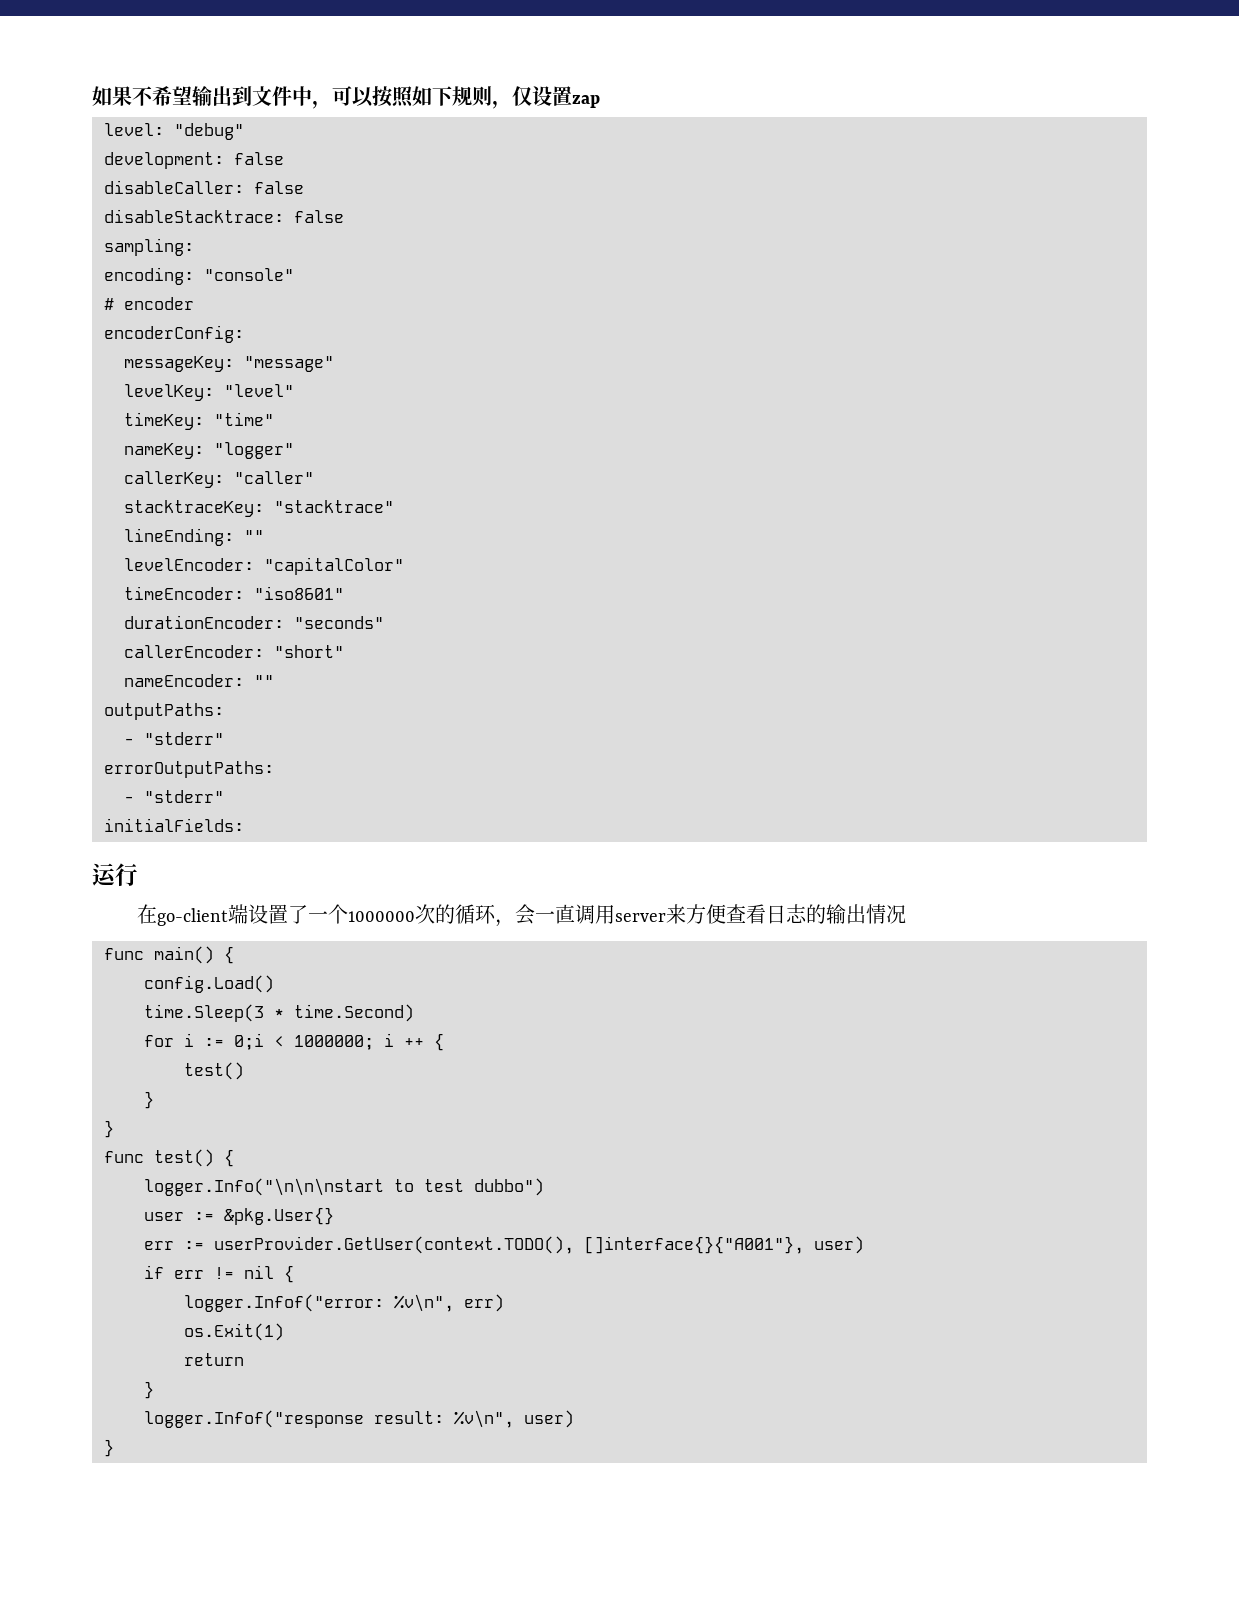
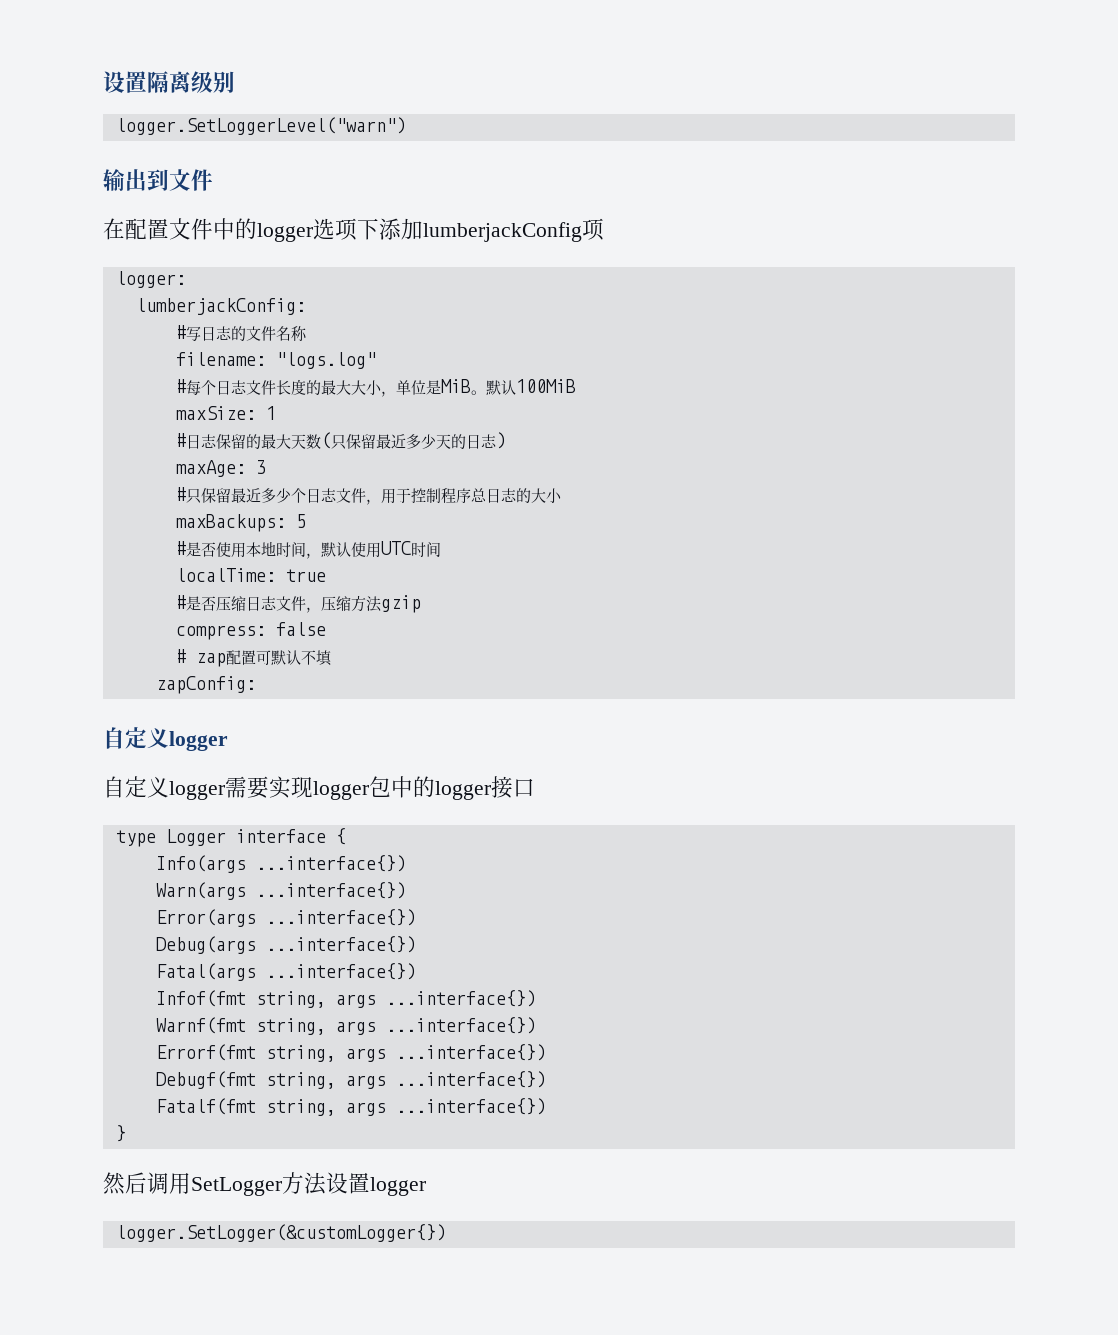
- 如果不希望输出到文件中，可以按照如下规则，仅设置zap
- level: "debug"
- development: false
- disableCaller: false
- disableStacktrace: false
- sampling:
- encoding: "console"
- # encoder
- encoderConfig:
- messageKey: "message"
- levelKey: "level"
- timeKey: "time"
- nameKey: "logger"
- callerKey: "caller"
- stacktraceKey: "stacktrace"
- lineEnding: ""
- levelEncoder: "capitalColor"
- timeEncoder: "iso8601"
- durationEncoder: "seconds"
- callerEncoder: "short"
- nameEncoder: ""
- outputPaths:
- - "stderr"
- errorOutputPaths:
- - "stderr"
- initialFields:
- 运行
- 在go-client端设置了一个1000000次的循环，会一直调用server来方便查看日志的输出情况
- func main() {
- config.Load()
- time.Sleep(3 * time.Second)
- for i := 0;i < 1000000; i ++ {
- test()
+ 设置隔离级别
+ logger.SetLoggerLevel("warn")
+ 输出到文件
+ 在配置文件中的logger选项下添加lumberjackConfig项
+ logger:
+ lumberjackConfig:
+ #写日志的文件名称
+ filename: "logs.log"
+ #每个日志文件长度的最大大小，单位是MiB。默认100MiB
+ maxSize: 1
+ #日志保留的最大天数(只保留最近多少天的日志)
+ maxAge: 3
+ #只保留最近多少个日志文件，用于控制程序总日志的大小
+ maxBackups: 5
+ #是否使用本地时间，默认使用UTC时间
+ localTime: true
+ #是否压缩日志文件，压缩方法gzip
+ compress: false
+ # zap配置可默认不填
+ zapConfig:
+ 自定义logger
+ 自定义logger需要实现logger包中的logger接口
+ type Logger interface {
+ Info(args ...interface{})
+ Warn(args ...interface{})
+ Error(args ...interface{})
+ Debug(args ...interface{})
+ Fatal(args ...interface{})
+ Infof(fmt string, args ...interface{})
+ Warnf(fmt string, args ...interface{})
+ Errorf(fmt string, args ...interface{})
+ Debugf(fmt string, args ...interface{})
+ Fatalf(fmt string, args ...interface{})
  }
- }
- func test() {
- logger.Info("\n\n\nstart to test dubbo")
- user := &pkg.User{}
- err := userProvider.GetUser(context.TODO(), []interface{}{"A001"}, user)
- if err != nil {
- logger.Infof("error: %v\n", err)
- os.Exit(1)
- return
- }
- logger.Infof("response result: %v\n", user)
- }
+ 然后调用SetLogger方法设置logger
+ logger.SetLogger(&customLogger{})

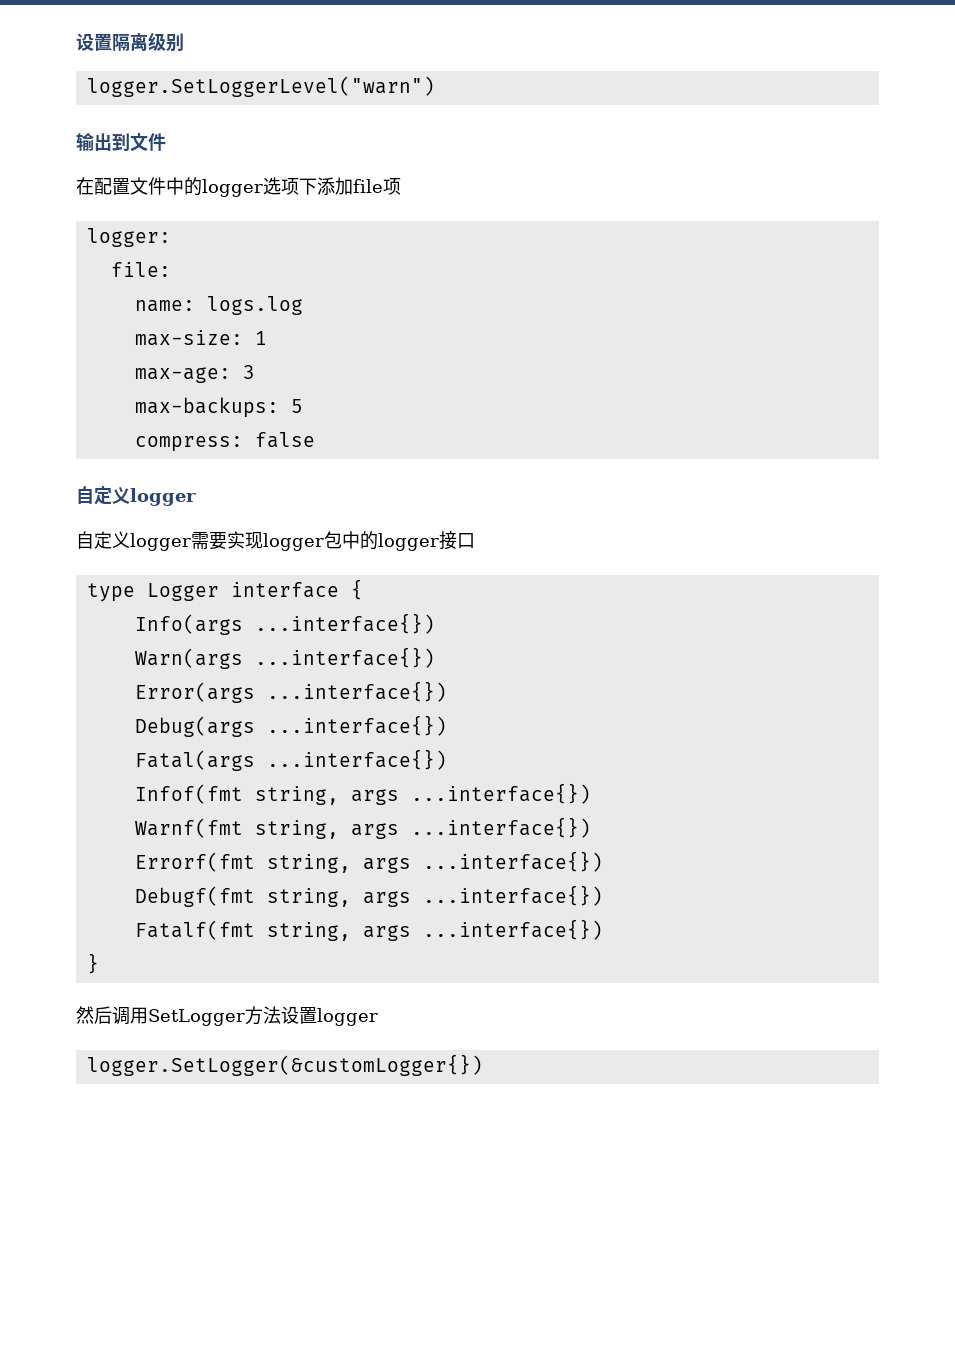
- 在配置文件中的logger选项下添加lumberjackConfig项
+ 在配置文件中的logger选项下添加file项
- lumberjackConfig:
- #写日志的文件名称
- filename: "logs.log"
- #每个日志文件长度的最大大小，单位是MiB。默认100MiB
- maxSize: 1
- #日志保留的最大天数(只保留最近多少天的日志)
- maxAge: 3
- #只保留最近多少个日志文件，用于控制程序总日志的大小
- maxBackups: 5
- #是否使用本地时间，默认使用UTC时间
- localTime: true
- #是否压缩日志文件，压缩方法gzip
+ file:
+ name: logs.log
+ max-size: 1
+ max-age: 3
+ max-backups: 5
  compress: false
- # zap配置可默认不填
- zapConfig:

